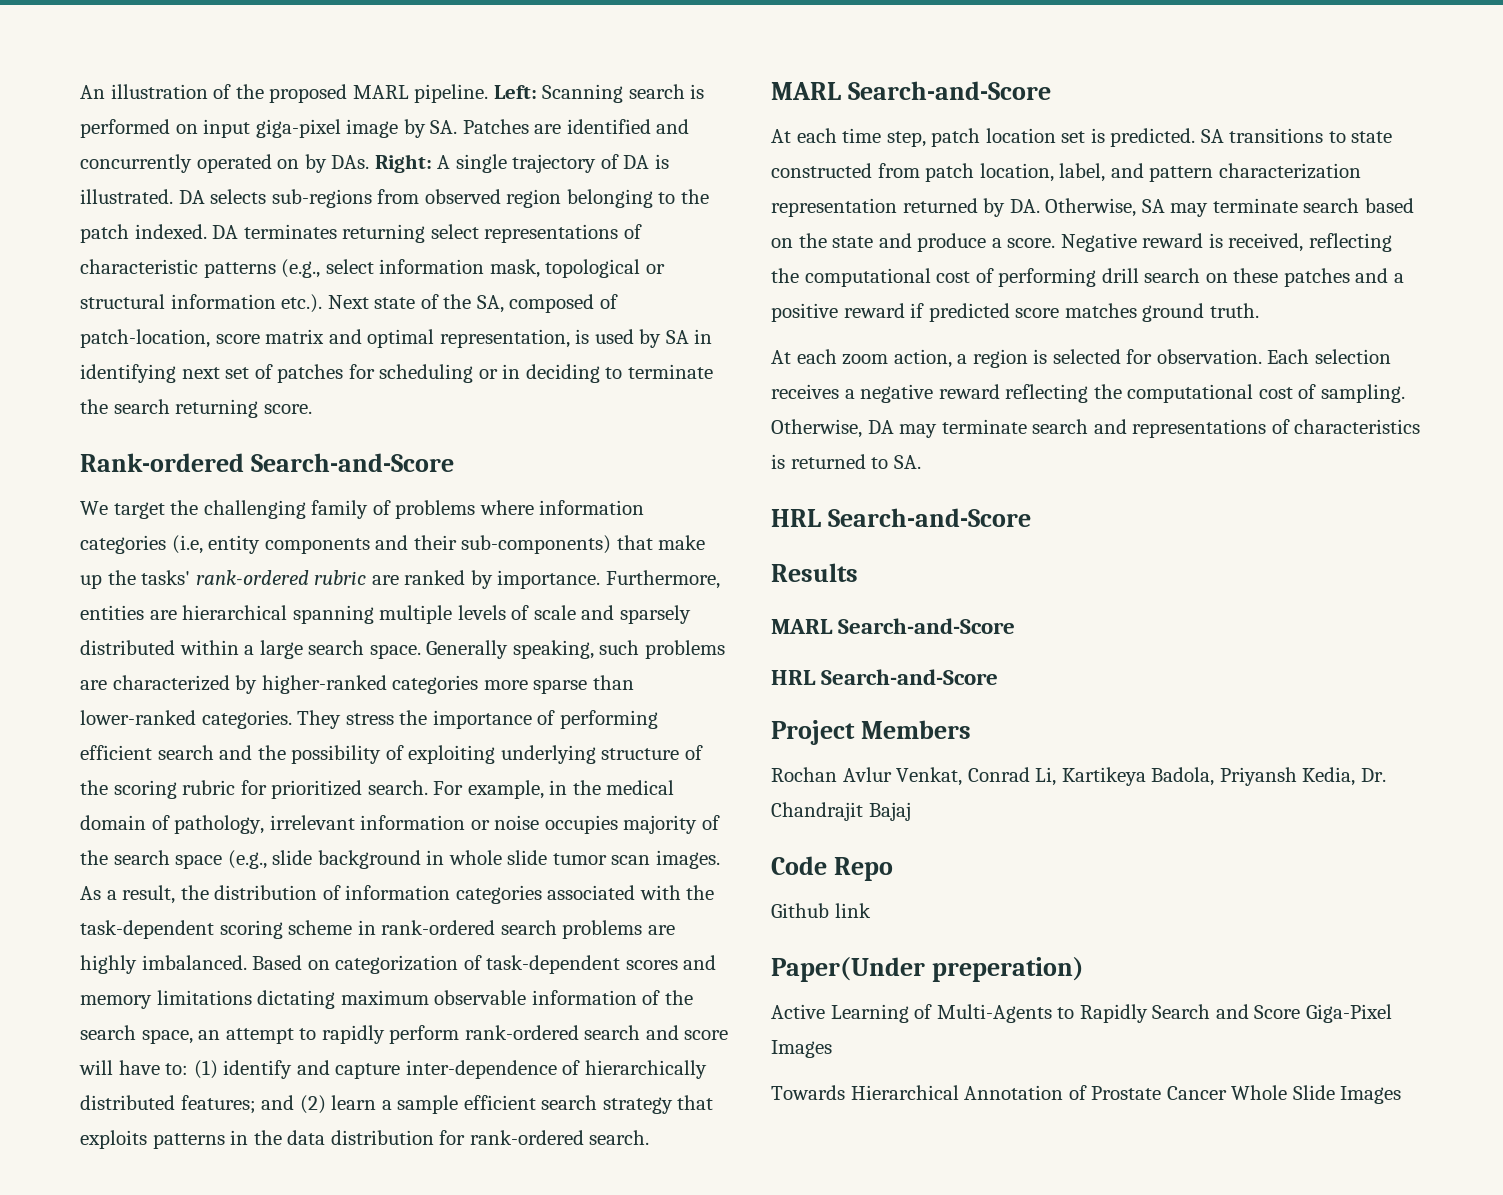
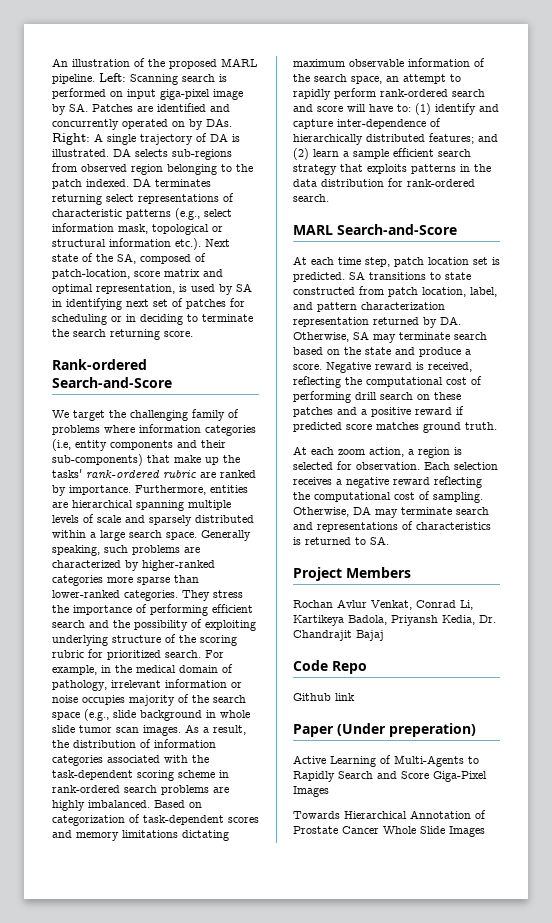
  Otherwise, DA may terminate search and representations of characteristics is returned to SA.
- HRL Search-and-Score
- Results
- MARL Search-and-Score
- HRL Search-and-Score
- Paper(Under preperation)
+ Paper (Under preperation)

